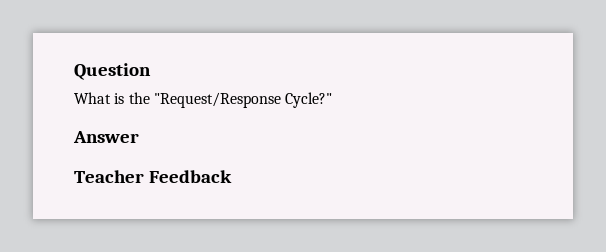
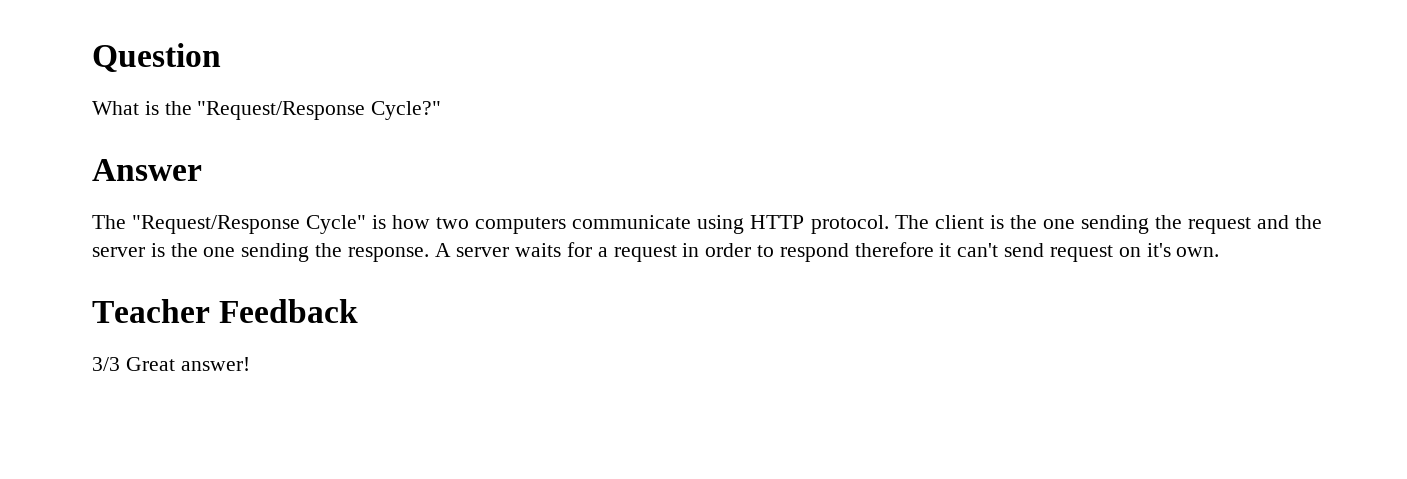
+ The "Request/Response Cycle" is how two computers communicate using HTTP protocol. The client is the one sending the request and the server is the one sending the response. A server waits for a request in order to respond therefore it can't send request on it's own.
+ 3/3 Great answer!

